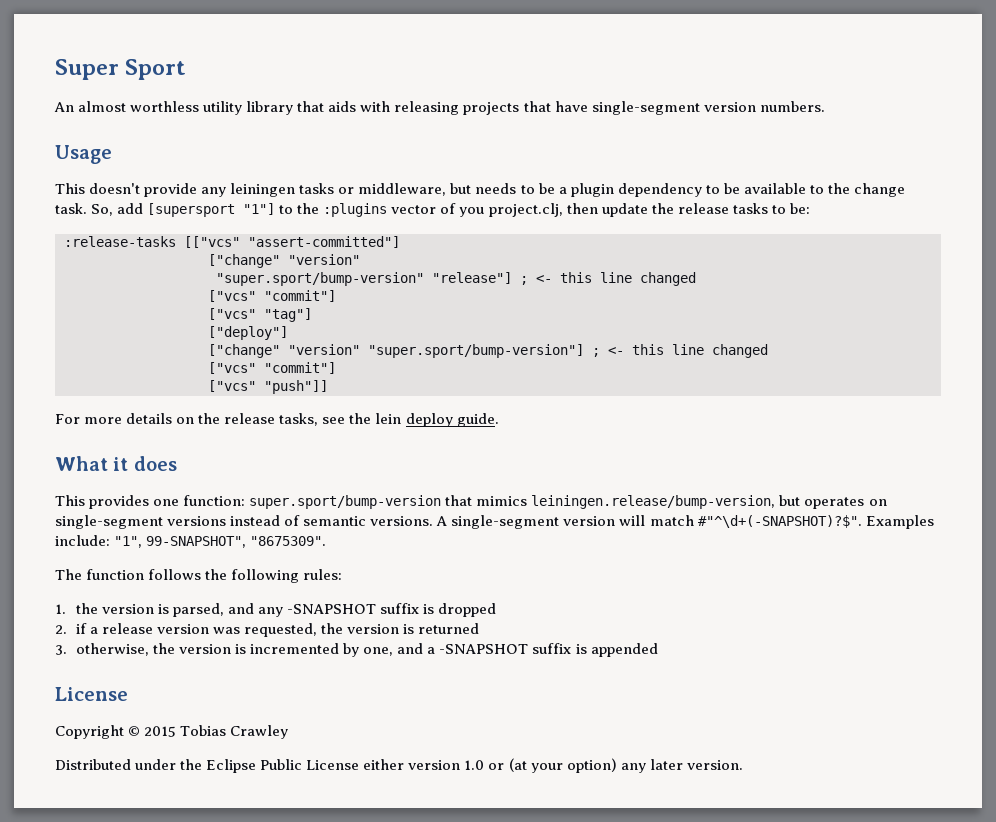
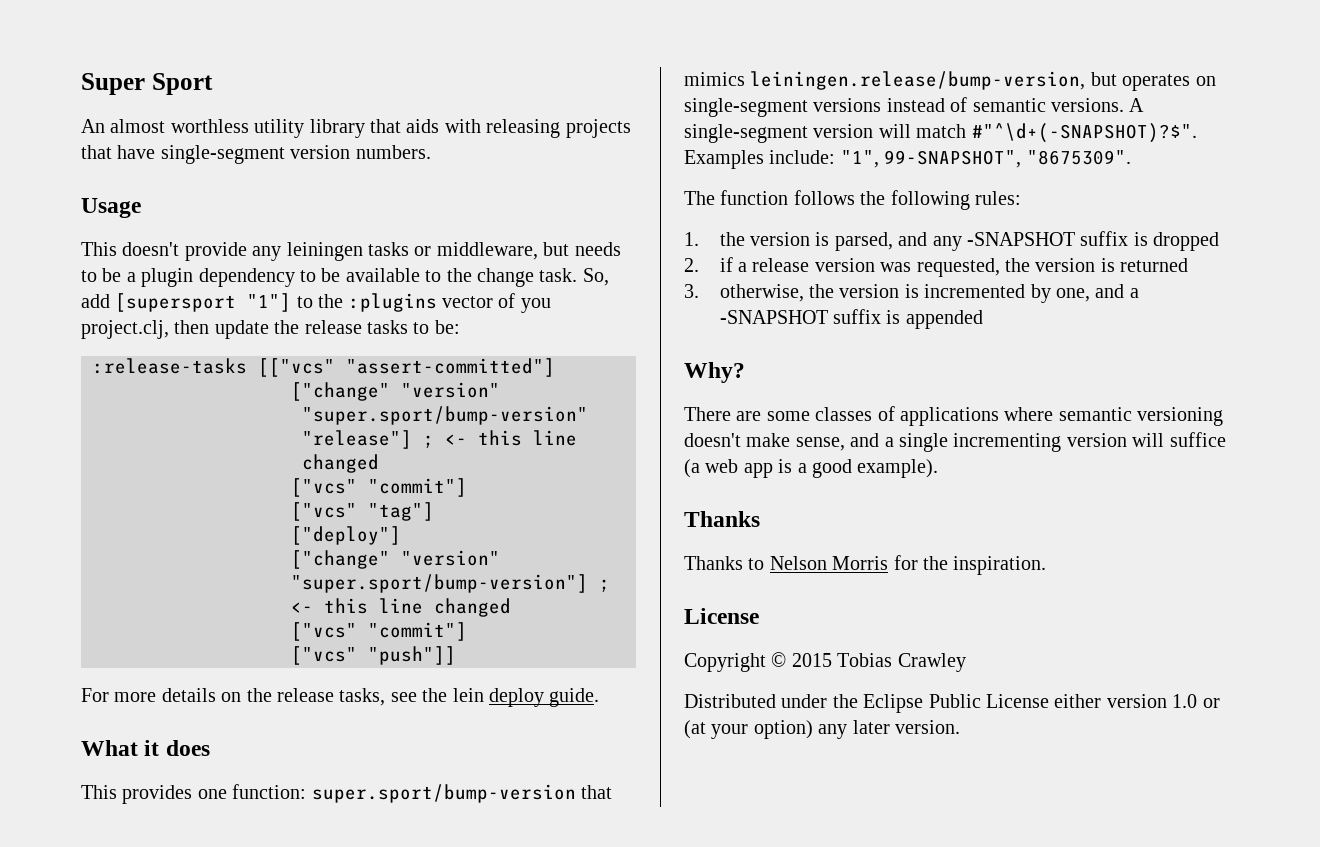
+ Why?
+ There are some classes of applications where semantic versioning doesn't make sense, and a single incrementing version will suffice (a web app is a good example).
+ Thanks
+ Thanks to Nelson Morris for the inspiration.

